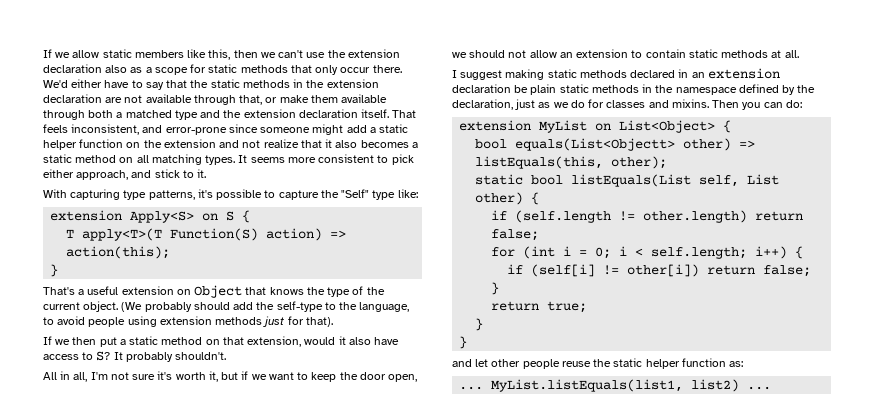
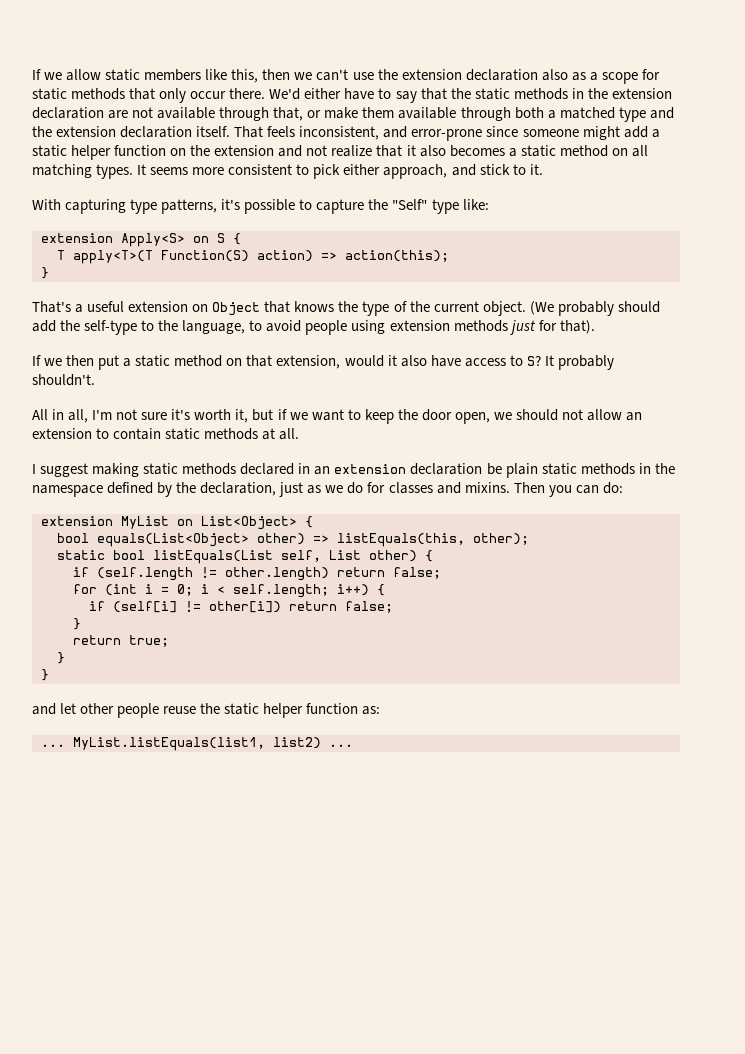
- bool equals(List<Objectt> other) => listEquals(this, other);
+ bool equals(List<Object> other) => listEquals(this, other);

